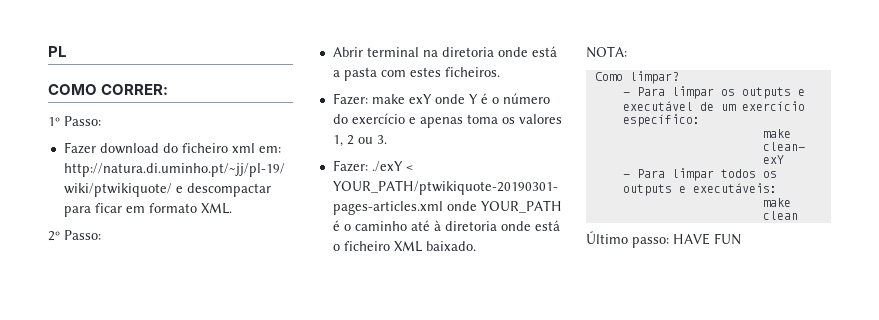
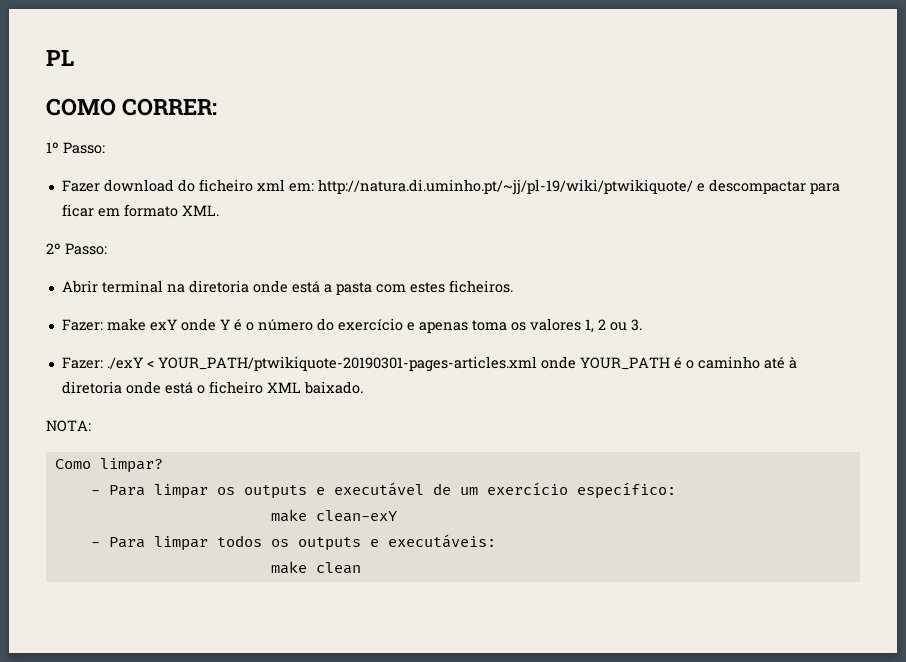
- Último passo: HAVE FUN

